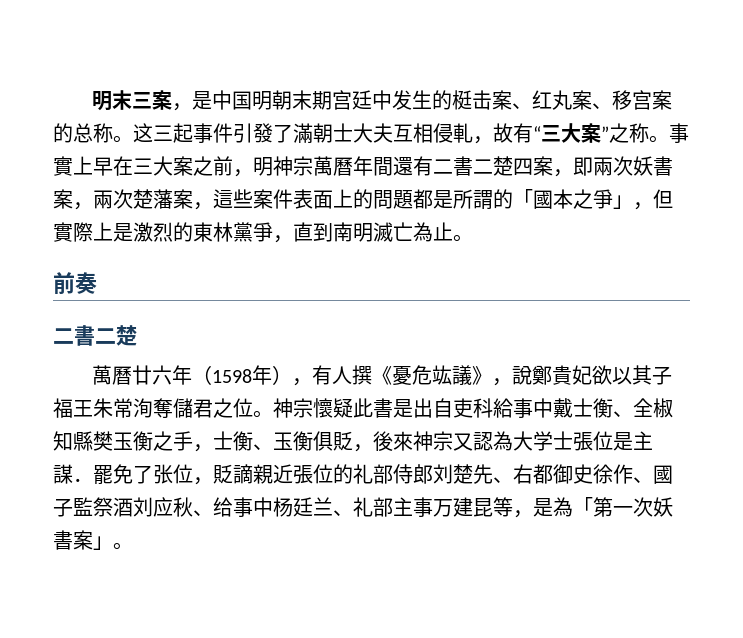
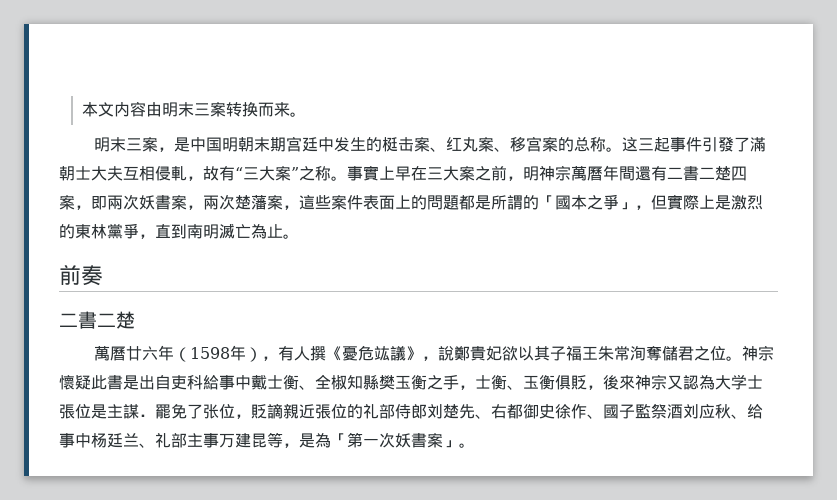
+ 本文内容由明末三案转换而来。

